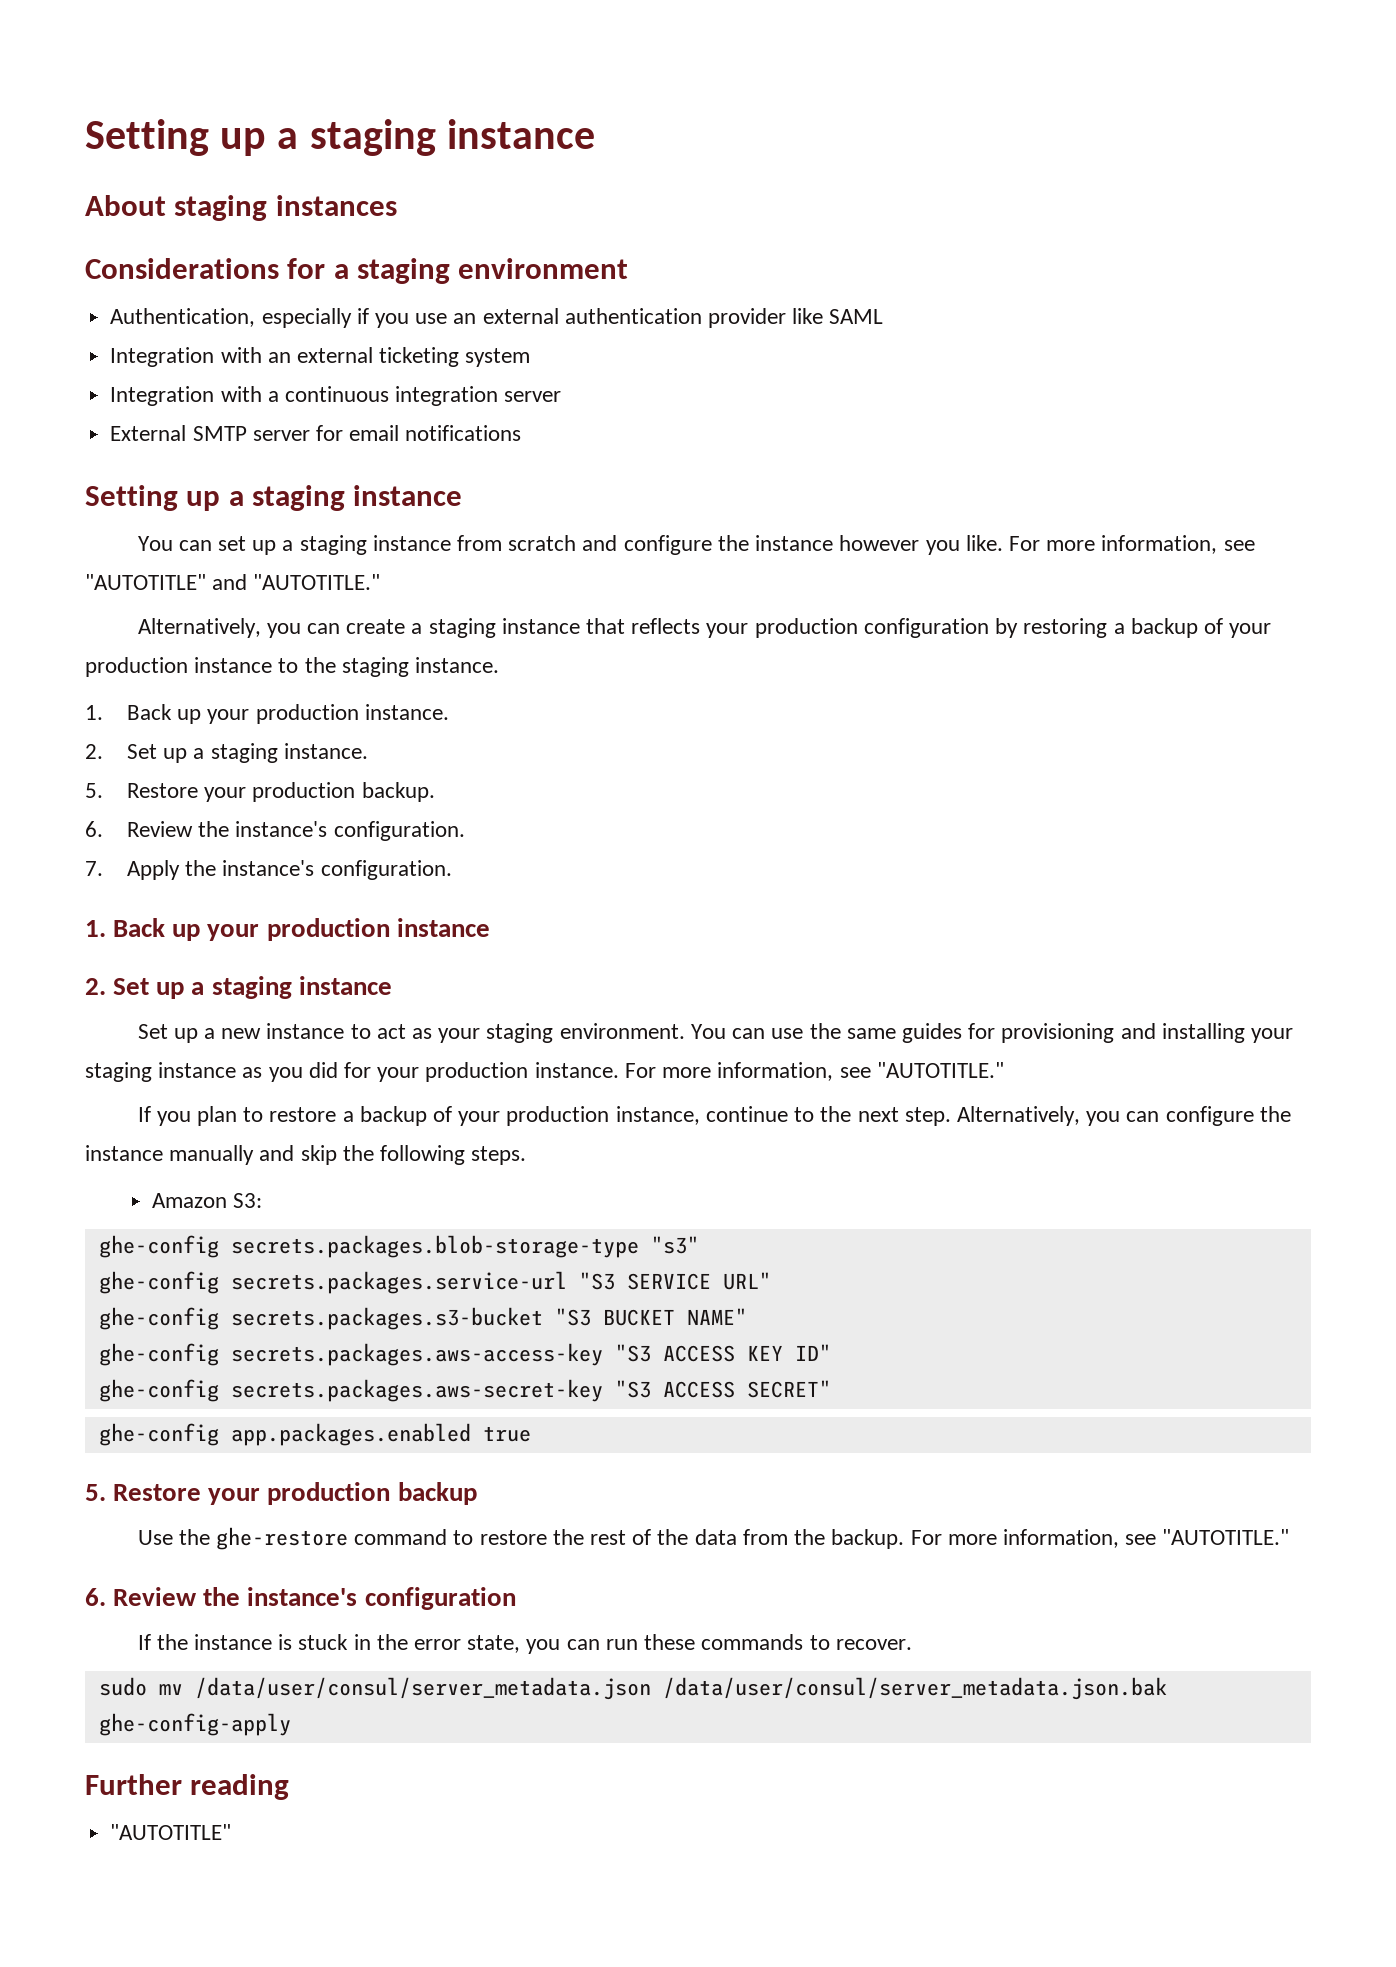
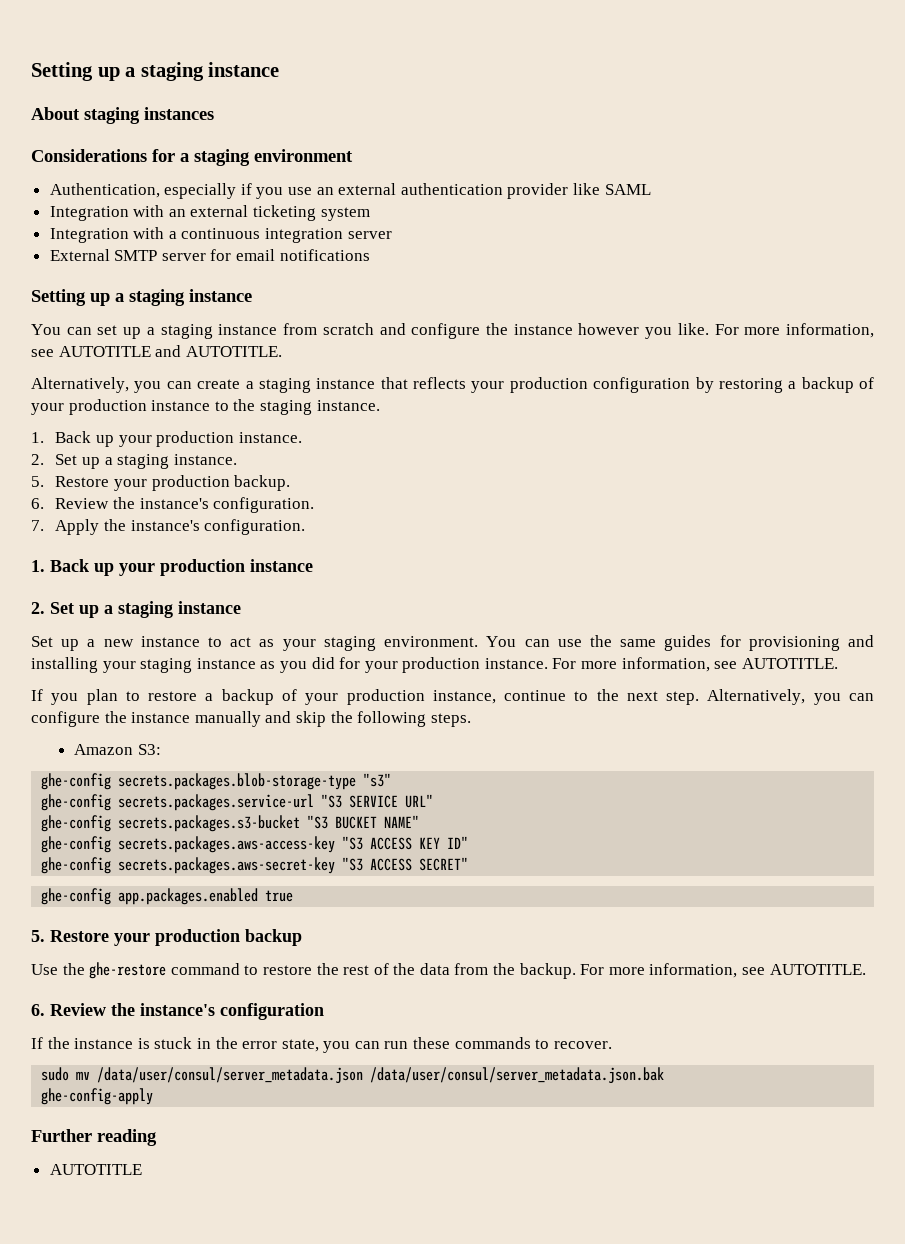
- For more information, see "AUTOTITLE" and "AUTOTITLE."
+ For more information, see AUTOTITLE and AUTOTITLE.
- You can use the same guides for provisioning and installing your staging instance as you did for your production instance. For more information, see "AUTOTITLE."
+ You can use the same guides for provisioning and installing your staging instance as you did for your production instance. For more information, see AUTOTITLE.
- Use the ghe-restore command to restore the rest of the data from the backup. For more information, see "AUTOTITLE."
+ Use the ghe-restore command to restore the rest of the data from the backup. For more information, see AUTOTITLE.
  Further reading
- "AUTOTITLE"
+ AUTOTITLE

